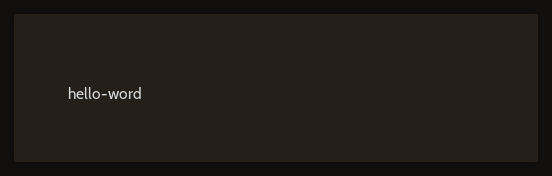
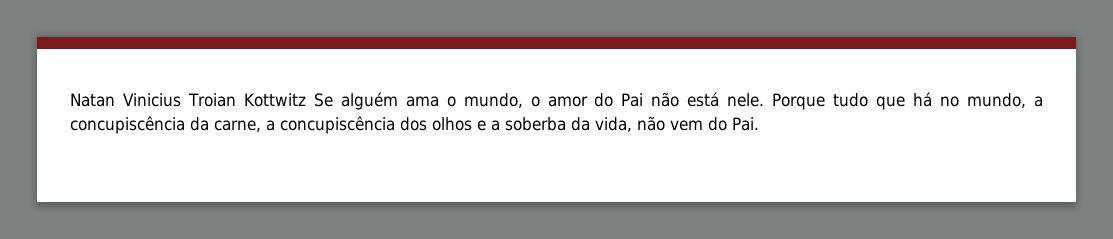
- hello-word
+ Natan Vinicius Troian Kottwitz Se alguém ama o mundo, o amor do Pai não está nele. Porque tudo que há no mundo, a concupiscência da carne, a concupiscência dos olhos e a soberba da vida, não vem do Pai.

